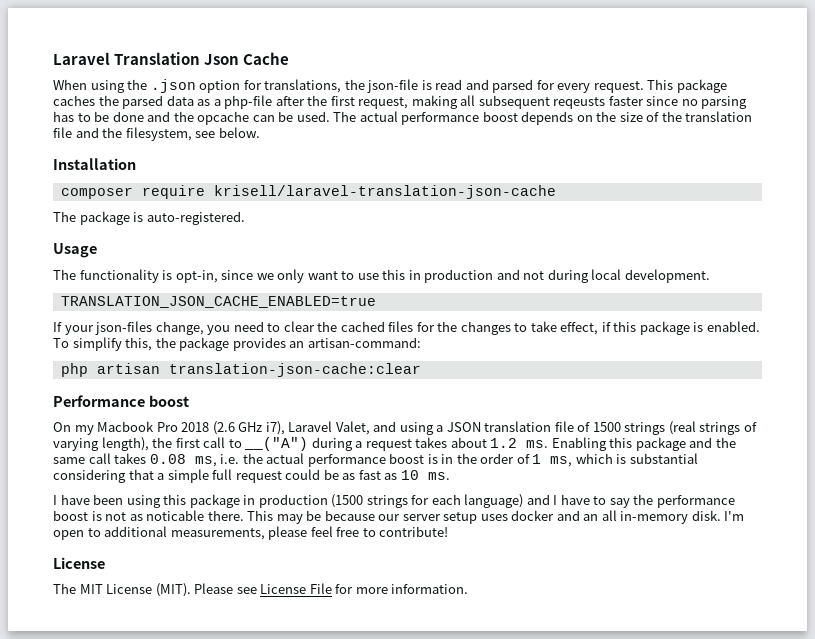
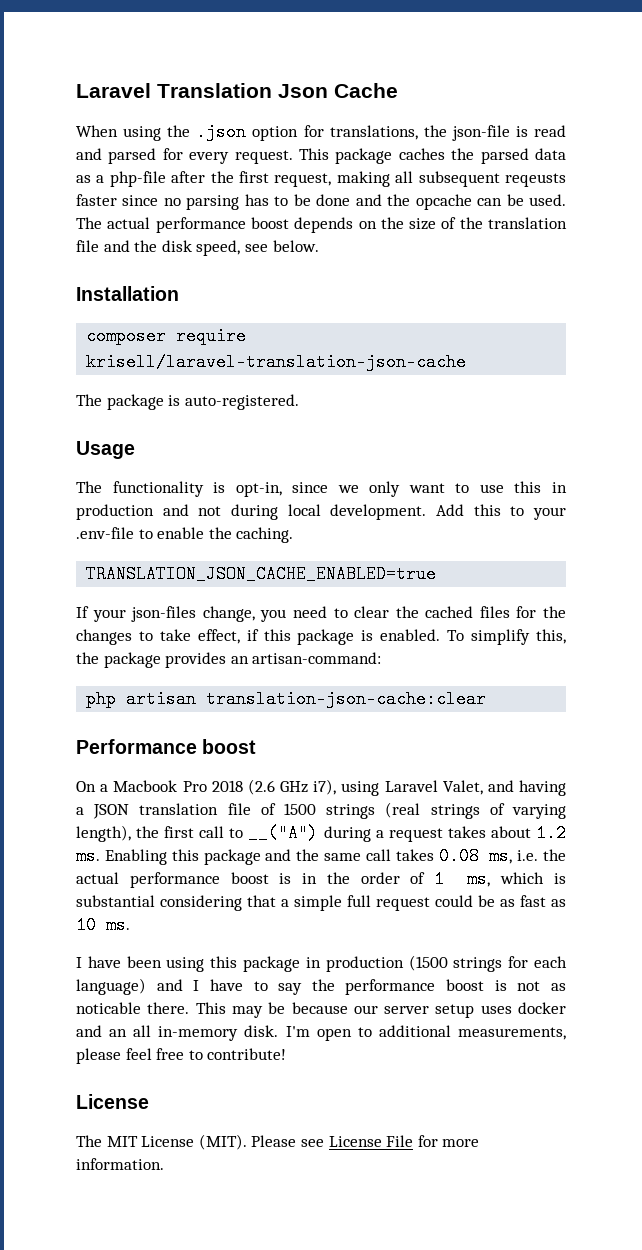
- The actual performance boost depends on the size of the translation file and the filesystem, see below.
+ The actual performance boost depends on the size of the translation file and the disk speed, see below.
+ Add this to your .env-file to enable the caching.
- On my Macbook Pro 2018 (2.6 GHz i7), Laravel Valet, and using a JSON translation file of 1500 strings (real strings of varying length), the first call to __("A") during a request takes about 1.2 ms.
+ On a Macbook Pro 2018 (2.6 GHz i7), using Laravel Valet, and having a JSON translation file of 1500 strings (real strings of varying length), the first call to __("A") during a request takes about 1.2 ms.

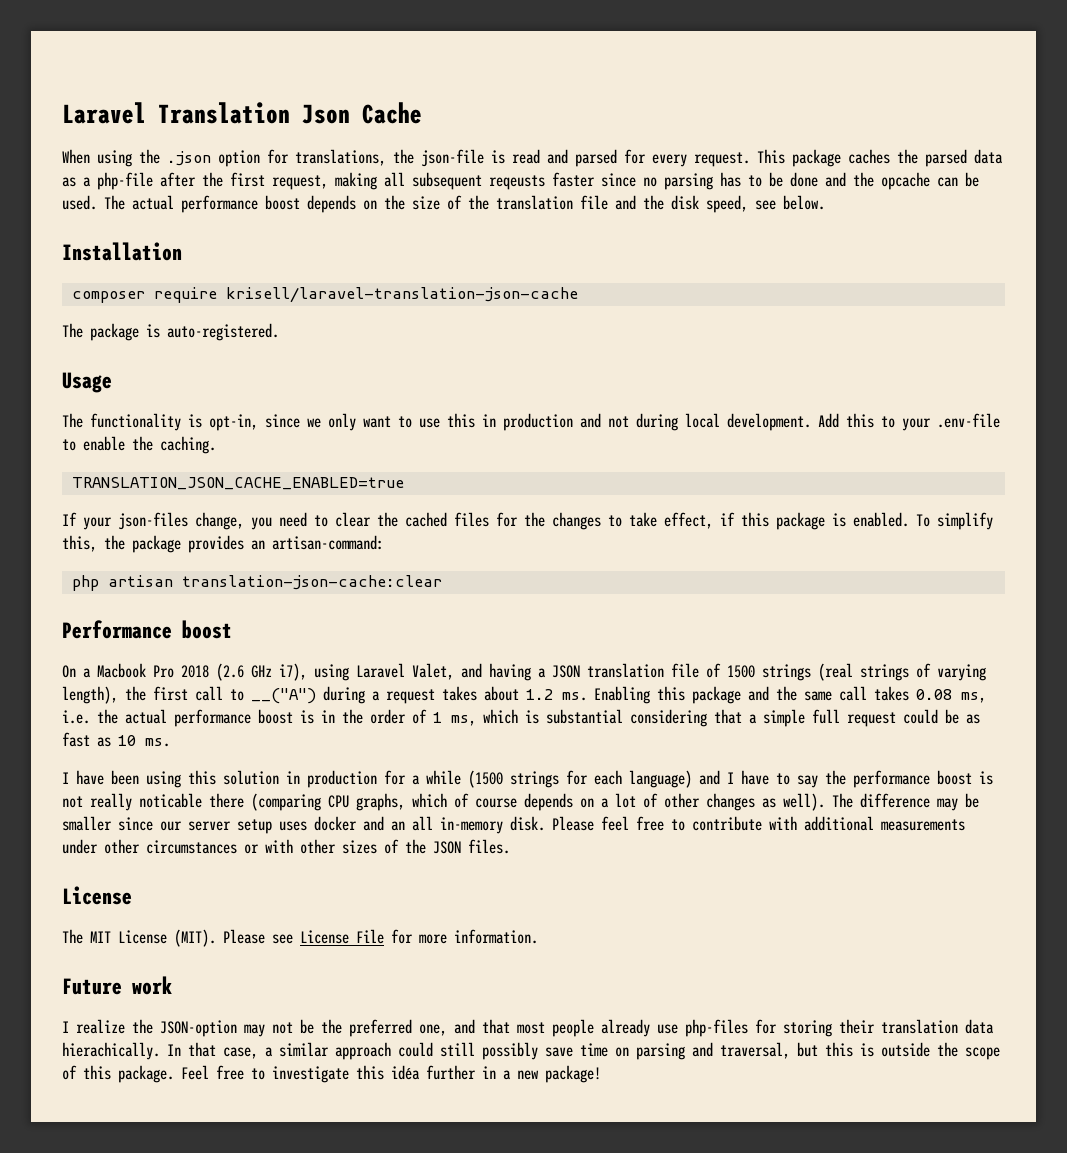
- I have been using this package in production (1500 strings for each language) and I have to say the performance boost is not as noticable there. This may be because our server setup uses docker and an all in-memory disk.
+ I have been using this solution in production for a while (1500 strings for each language) and I have to say the performance boost is not really noticable there (comparing CPU graphs, which of course depends on a lot of other changes as well). The difference may be smaller since our server setup uses docker and an all in-memory disk.
- I'm open to additional measurements, please feel free to contribute!
+ Please feel free to contribute with additional measurements under other circumstances or with other sizes of the JSON files.
+ Future work
+ I realize the JSON-option may not be the preferred one, and that most people already use php-files for storing their translation data hierachically. In that case, a similar approach could still possibly save time on parsing and traversal, but this is outside the scope of this package. Feel free to investigate this idéa further in a new package!

